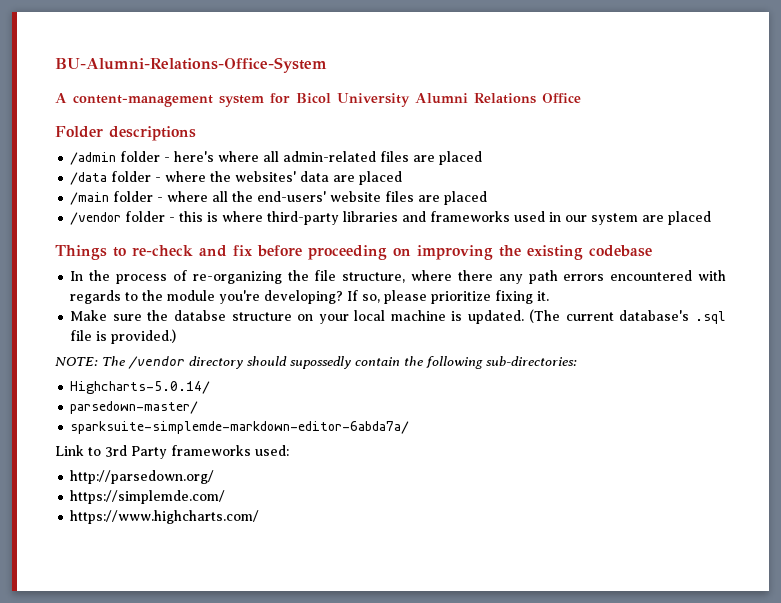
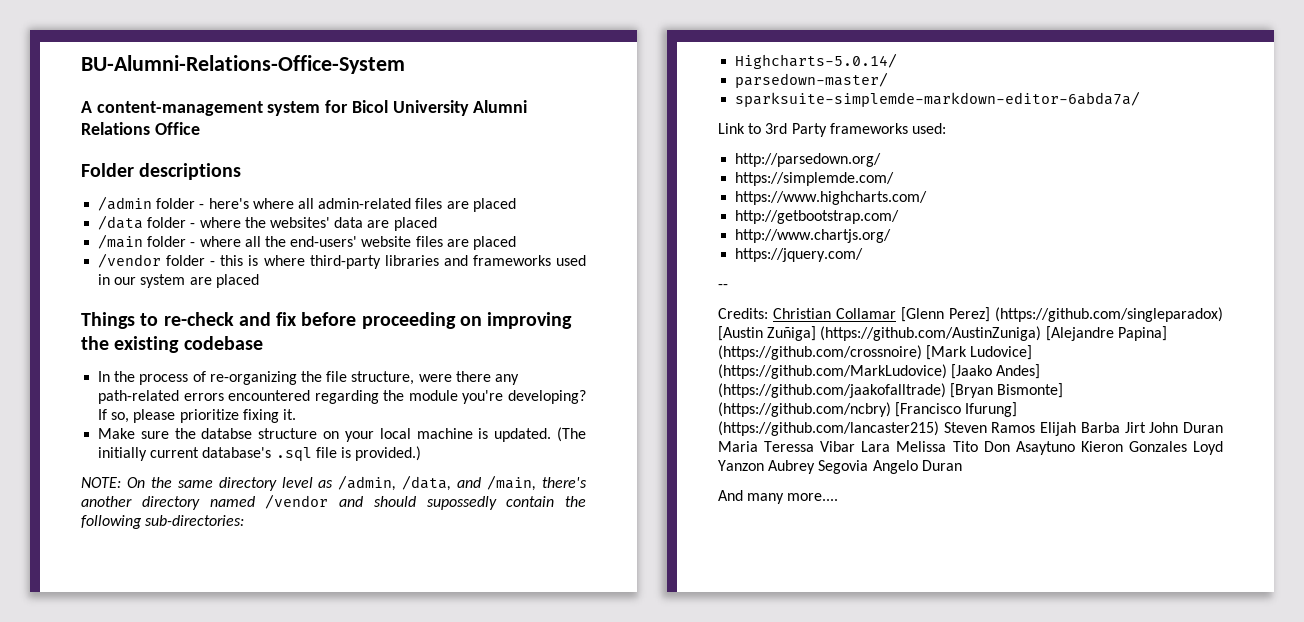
- In the process of re-organizing the file structure, where there any path errors encountered with regards to the module you're developing?
+ In the process of re-organizing the file structure, were there any path-related errors encountered regarding the module you're developing?
- (The current database's .sql file is provided.)
+ (The initially current database's .sql file is provided.)
- NOTE: The /vendor directory should supossedly contain the following sub-directories:
+ NOTE: On the same directory level as /admin, /data, and /main, there's another directory named /vendor and should supossedly contain the following sub-directories:
+ http://getbootstrap.com/
+ http://www.chartjs.org/
+ https://jquery.com/
+ --
+ Credits: Christian Collamar [Glenn Perez] (https://github.com/singleparadox) [Austin Zuñiga] (https://github.com/AustinZuniga) [Alejandre Papina] (https://github.com/crossnoire) [Mark Ludovice] (https://github.com/MarkLudovice) [Jaako Andes] (https://github.com/jaakofalltrade) [Bryan Bismonte] (https://github.com/ncbry) [Francisco Ifurung] (https://github.com/lancaster215) Steven Ramos Elijah Barba Jirt John Duran Maria Teressa Vibar Lara Melissa Tito Don Asaytuno Kieron Gonzales Loyd Yanzon Aubrey Segovia Angelo Duran
+ And many more....

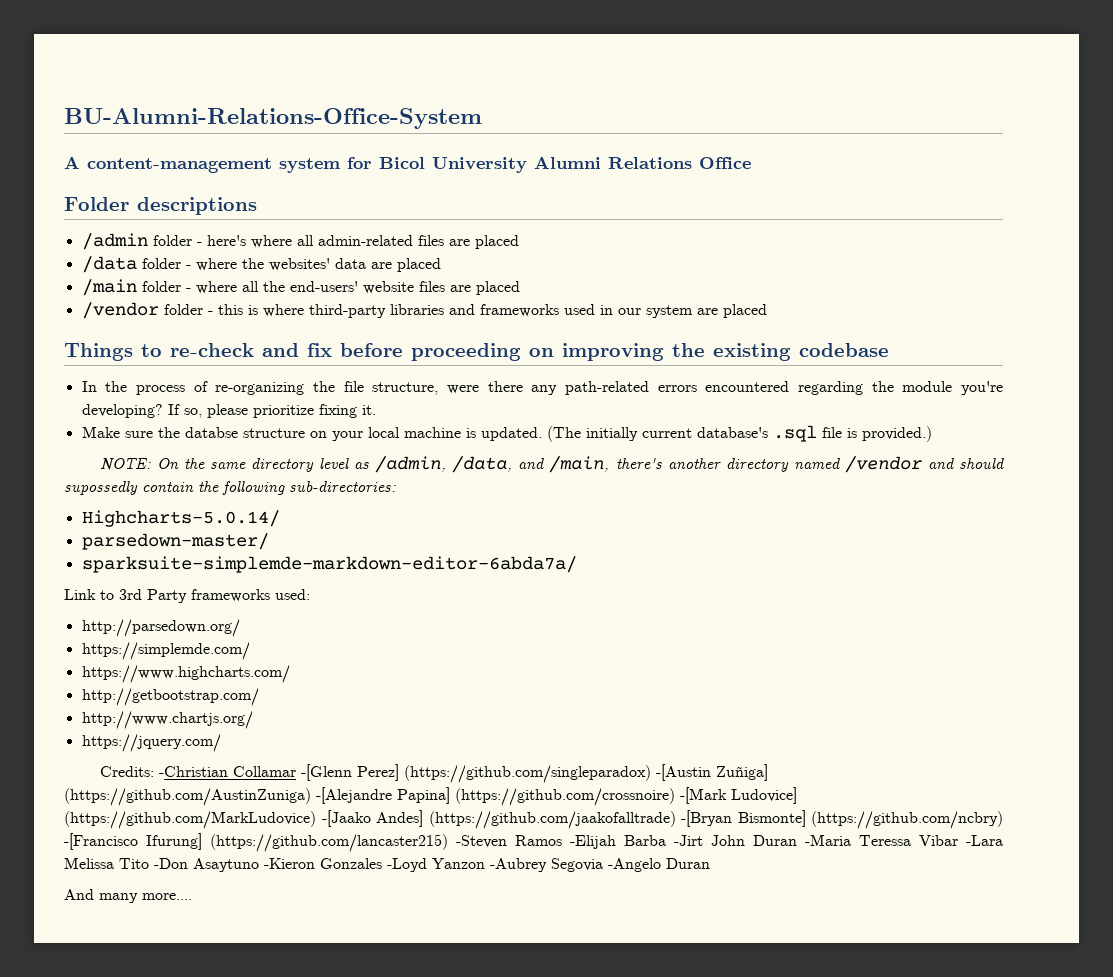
- --
- Credits: Christian Collamar [Glenn Perez] (https://github.com/singleparadox) [Austin Zuñiga] (https://github.com/AustinZuniga) [Alejandre Papina] (https://github.com/crossnoire) [Mark Ludovice] (https://github.com/MarkLudovice) [Jaako Andes] (https://github.com/jaakofalltrade) [Bryan Bismonte] (https://github.com/ncbry) [Francisco Ifurung] (https://github.com/lancaster215) Steven Ramos Elijah Barba Jirt John Duran Maria Teressa Vibar Lara Melissa Tito Don Asaytuno Kieron Gonzales Loyd Yanzon Aubrey Segovia Angelo Duran
+ Credits: -Christian Collamar -[Glenn Perez] (https://github.com/singleparadox) -[Austin Zuñiga] (https://github.com/AustinZuniga) -[Alejandre Papina] (https://github.com/crossnoire) -[Mark Ludovice] (https://github.com/MarkLudovice) -[Jaako Andes] (https://github.com/jaakofalltrade) -[Bryan Bismonte] (https://github.com/ncbry) -[Francisco Ifurung] (https://github.com/lancaster215) -Steven Ramos -Elijah Barba -Jirt John Duran -Maria Teressa Vibar -Lara Melissa Tito -Don Asaytuno -Kieron Gonzales -Loyd Yanzon -Aubrey Segovia -Angelo Duran

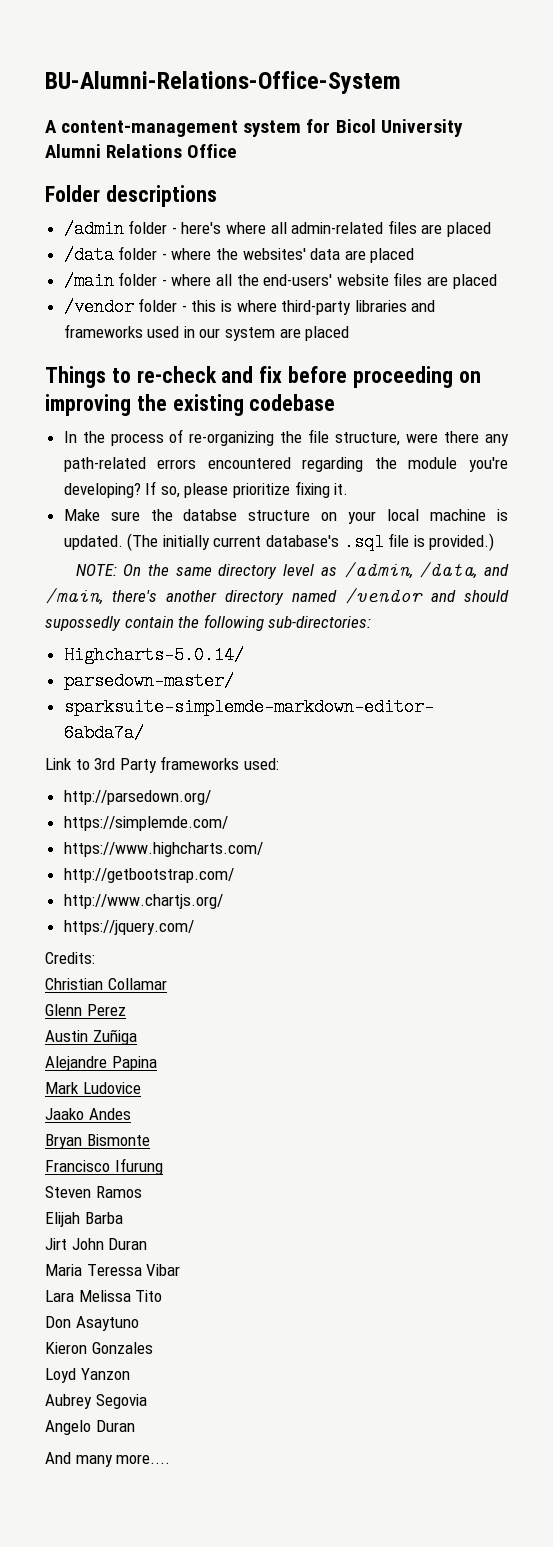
- Credits: -Christian Collamar -[Glenn Perez] (https://github.com/singleparadox) -[Austin Zuñiga] (https://github.com/AustinZuniga) -[Alejandre Papina] (https://github.com/crossnoire) -[Mark Ludovice] (https://github.com/MarkLudovice) -[Jaako Andes] (https://github.com/jaakofalltrade) -[Bryan Bismonte] (https://github.com/ncbry) -[Francisco Ifurung] (https://github.com/lancaster215) -Steven Ramos -Elijah Barba -Jirt John Duran -Maria Teressa Vibar -Lara Melissa Tito -Don Asaytuno -Kieron Gonzales -Loyd Yanzon -Aubrey Segovia -Angelo Duran
+ Credits:
+ Christian Collamar
+ Glenn Perez
+ Austin Zuñiga
+ Alejandre Papina
+ Mark Ludovice
+ Jaako Andes
+ Bryan Bismonte
+ Francisco Ifurung
+ Steven Ramos
+ Elijah Barba
+ Jirt John Duran
+ Maria Teressa Vibar
+ Lara Melissa Tito
+ Don Asaytuno
+ Kieron Gonzales
+ Loyd Yanzon
+ Aubrey Segovia
+ Angelo Duran

